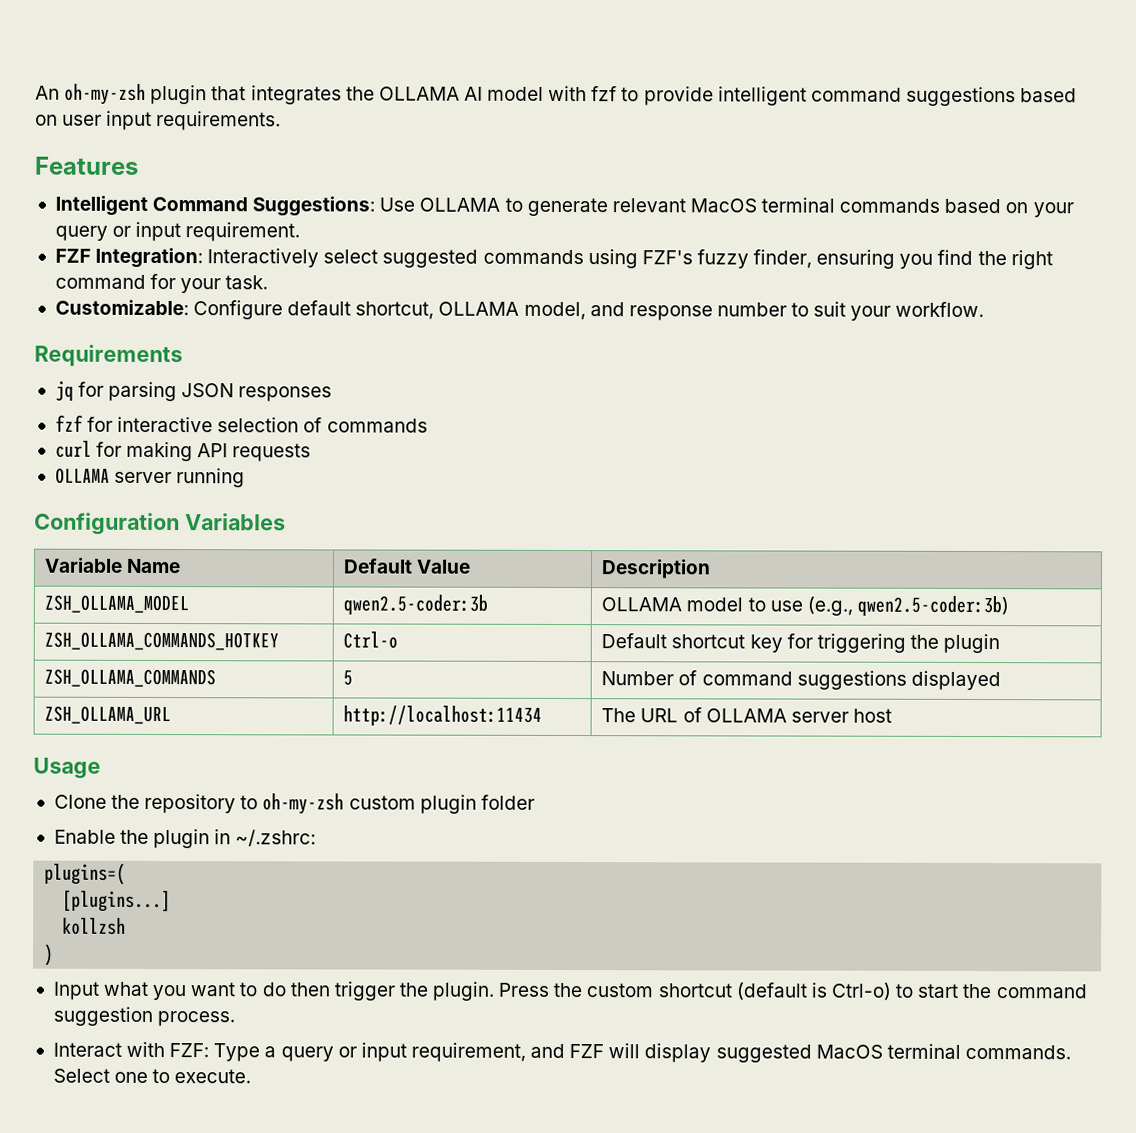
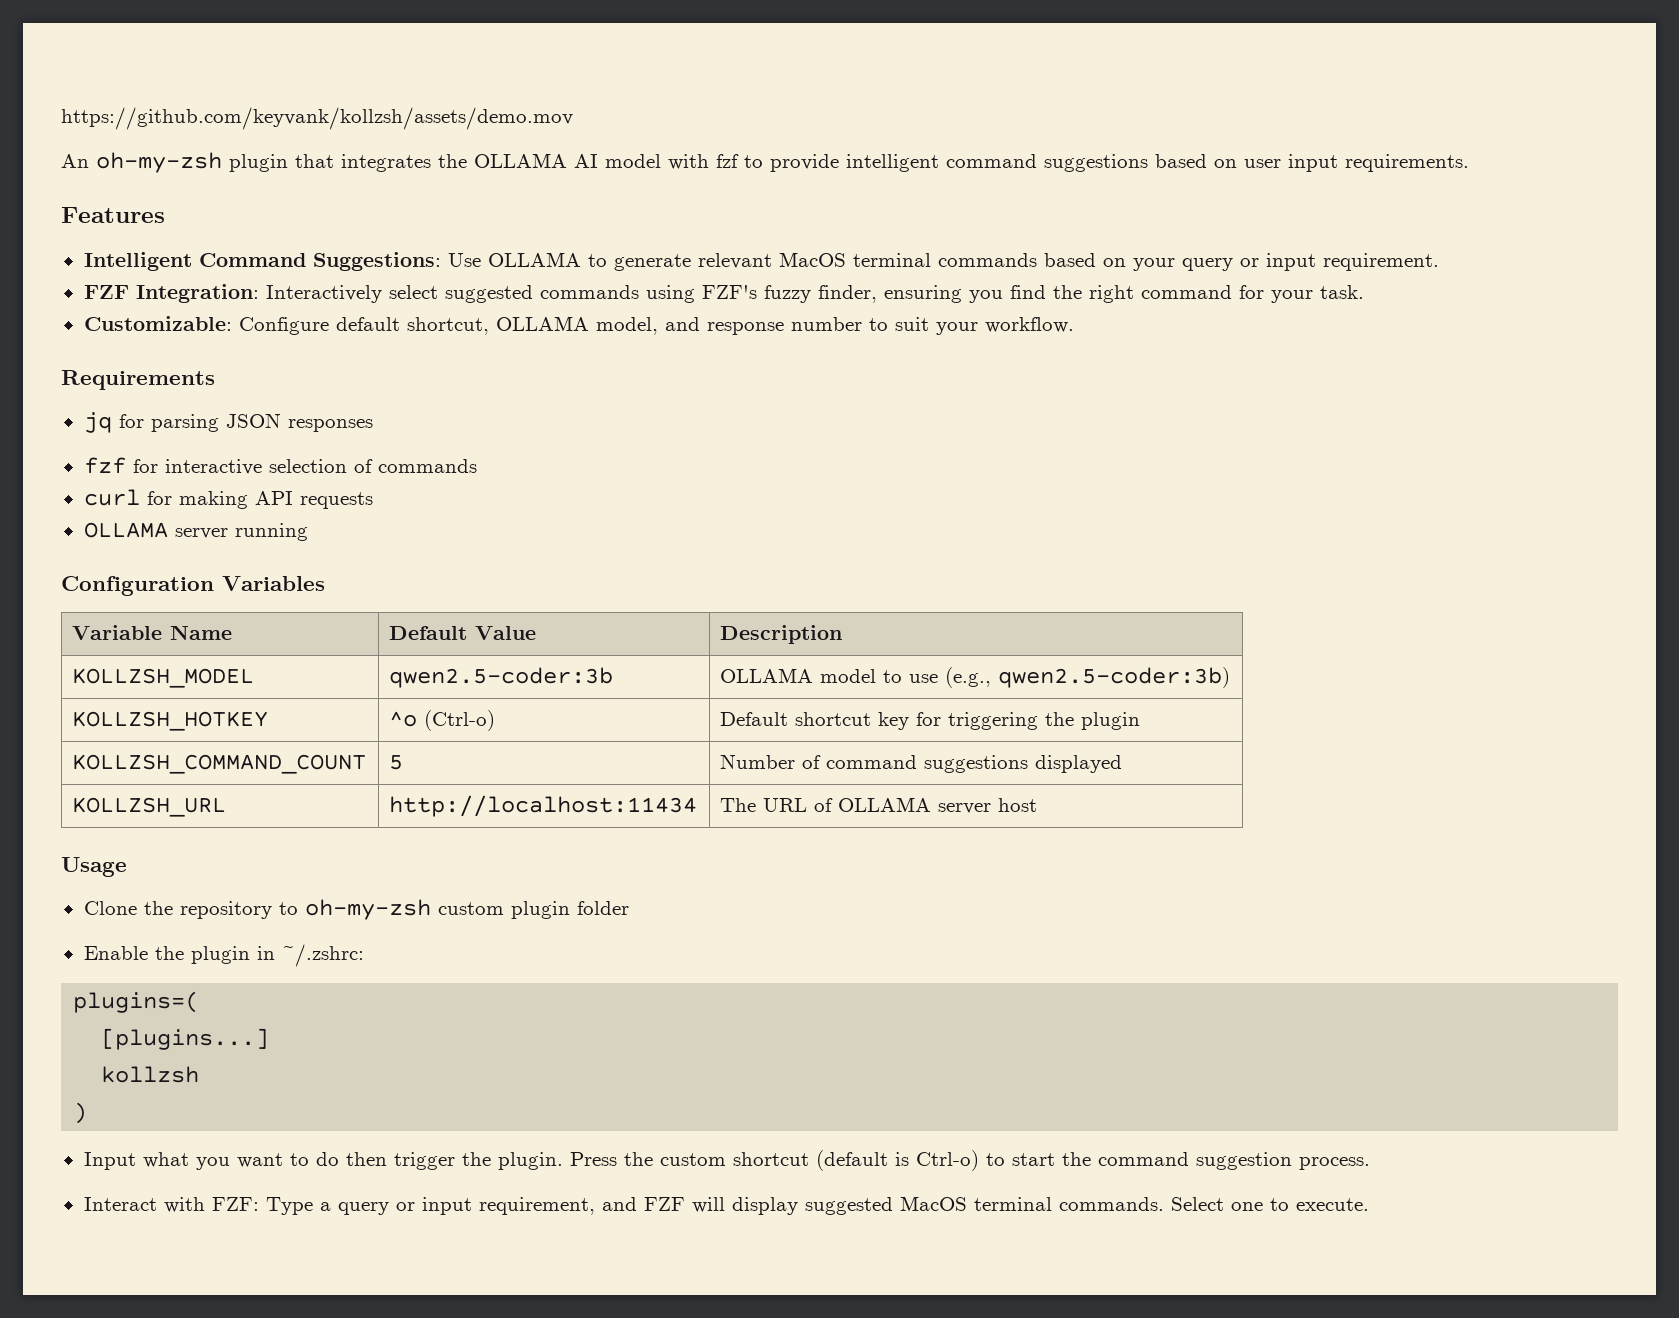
+ https://github.com/keyvank/kollzsh/assets/demo.mov
- ZSH_OLLAMA_MODEL | qwen2.5-coder:3b | OLLAMA model to use (e.g., qwen2.5-coder:3b)
+ KOLLZSH_MODEL | qwen2.5-coder:3b | OLLAMA model to use (e.g., qwen2.5-coder:3b)
- ZSH_OLLAMA_COMMANDS_HOTKEY | Ctrl-o | Default shortcut key for triggering the plugin
+ KOLLZSH_HOTKEY | ^o (Ctrl-o) | Default shortcut key for triggering the plugin
- ZSH_OLLAMA_COMMANDS | 5 | Number of command suggestions displayed
+ KOLLZSH_COMMAND_COUNT | 5 | Number of command suggestions displayed
- ZSH_OLLAMA_URL | http://localhost:11434 | The URL of OLLAMA server host
+ KOLLZSH_URL | http://localhost:11434 | The URL of OLLAMA server host

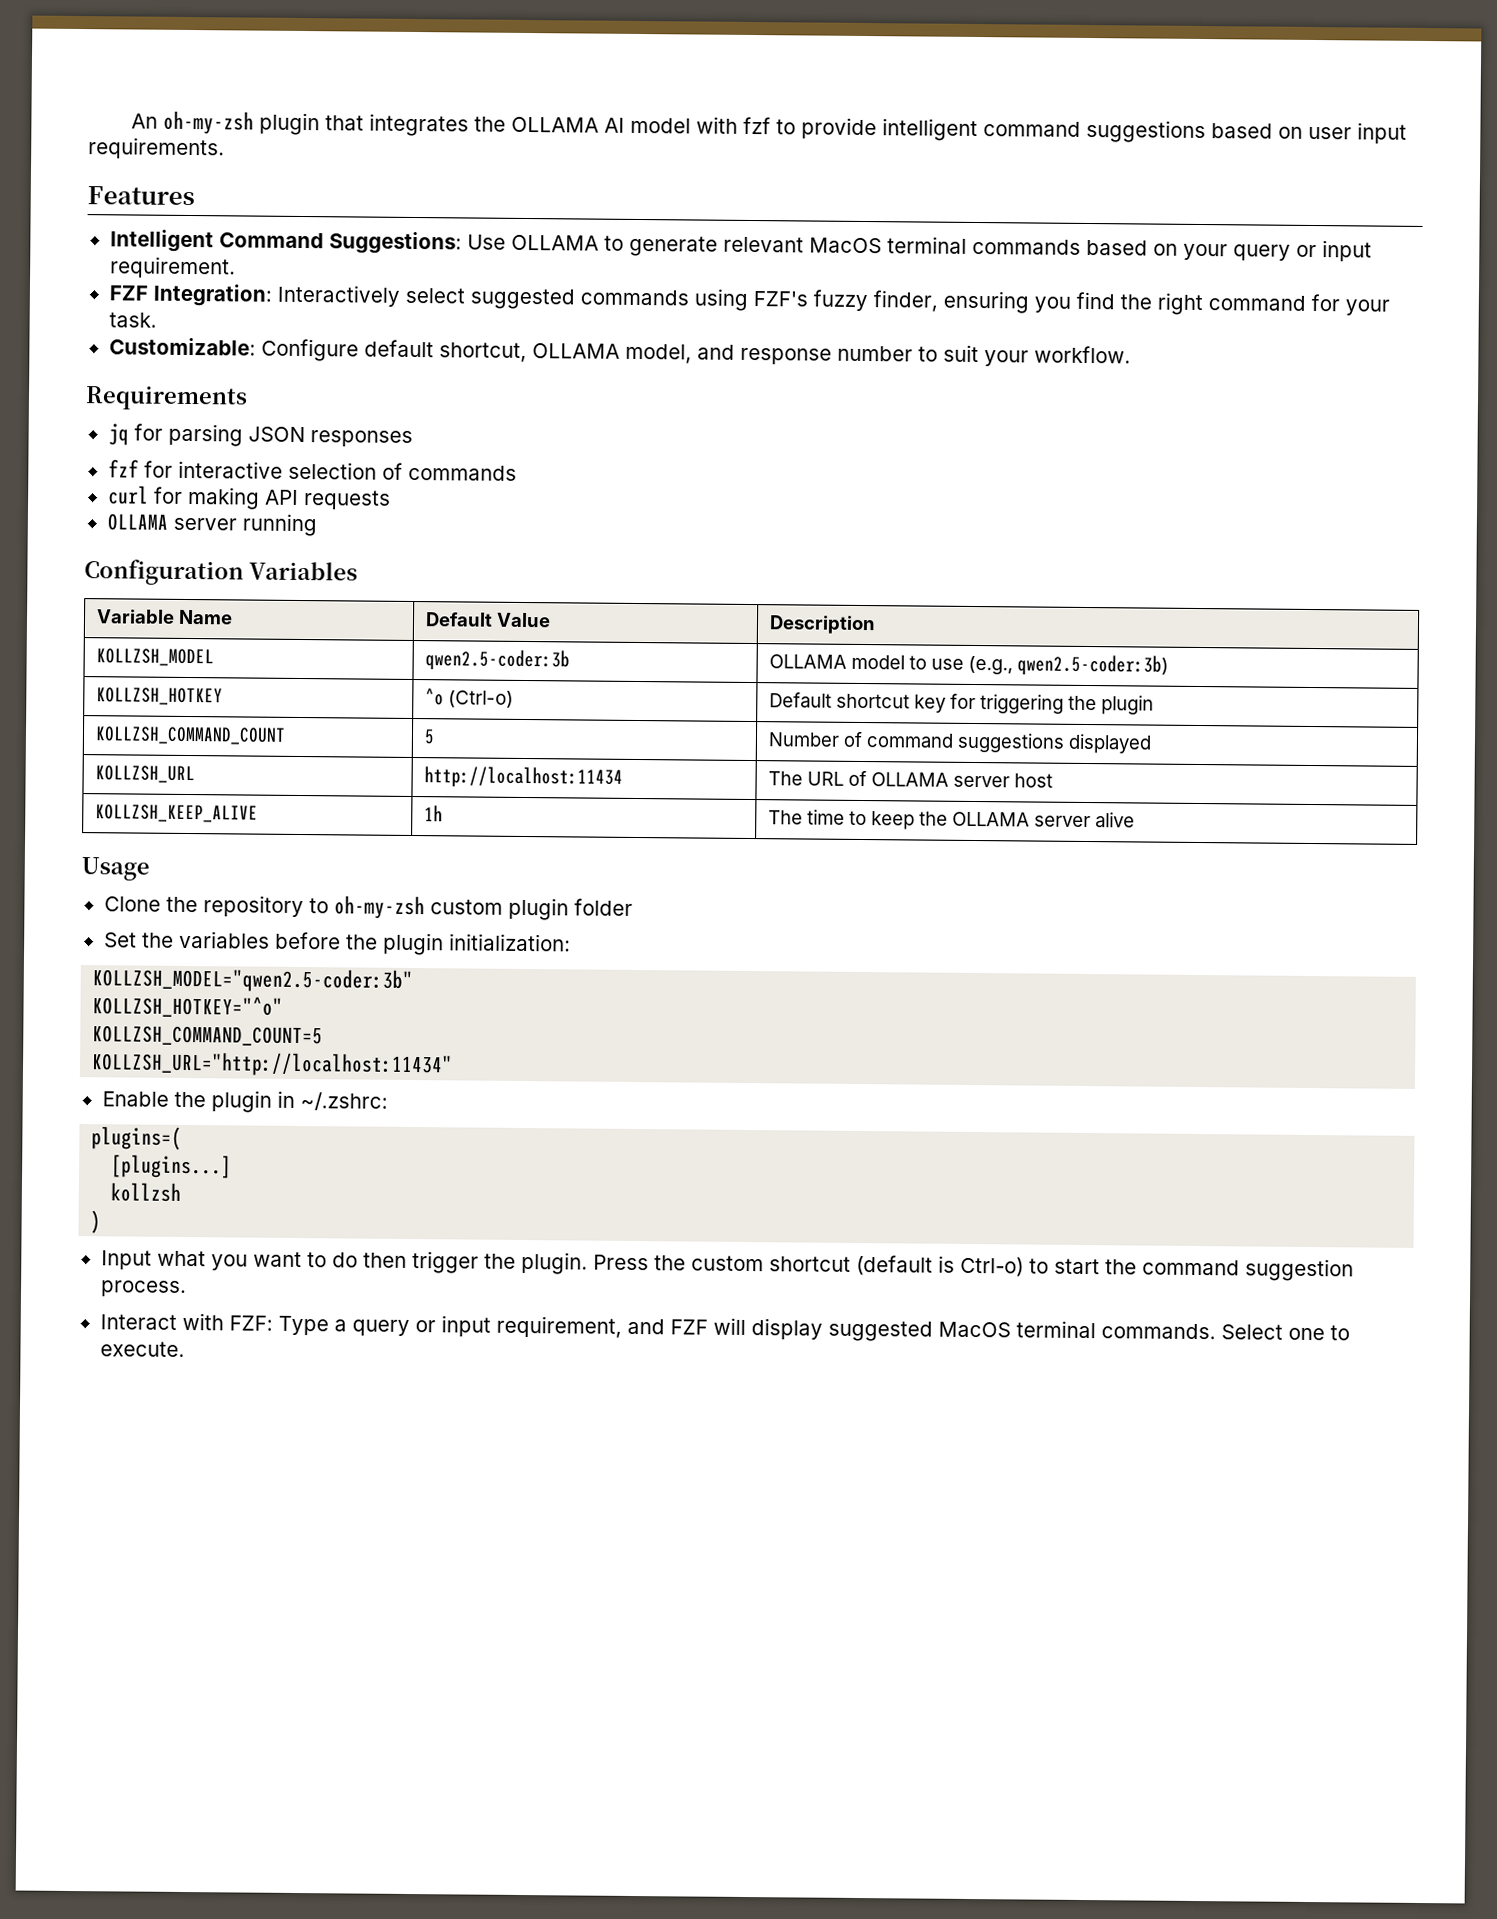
- https://github.com/keyvank/kollzsh/assets/demo.mov
+ KOLLZSH_KEEP_ALIVE | 1h | The time to keep the OLLAMA server alive
+ Set the variables before the plugin initialization:
+ KOLLZSH_MODEL="qwen2.5-coder:3b"
+ KOLLZSH_HOTKEY="^o"
+ KOLLZSH_COMMAND_COUNT=5
+ KOLLZSH_URL="http://localhost:11434"

